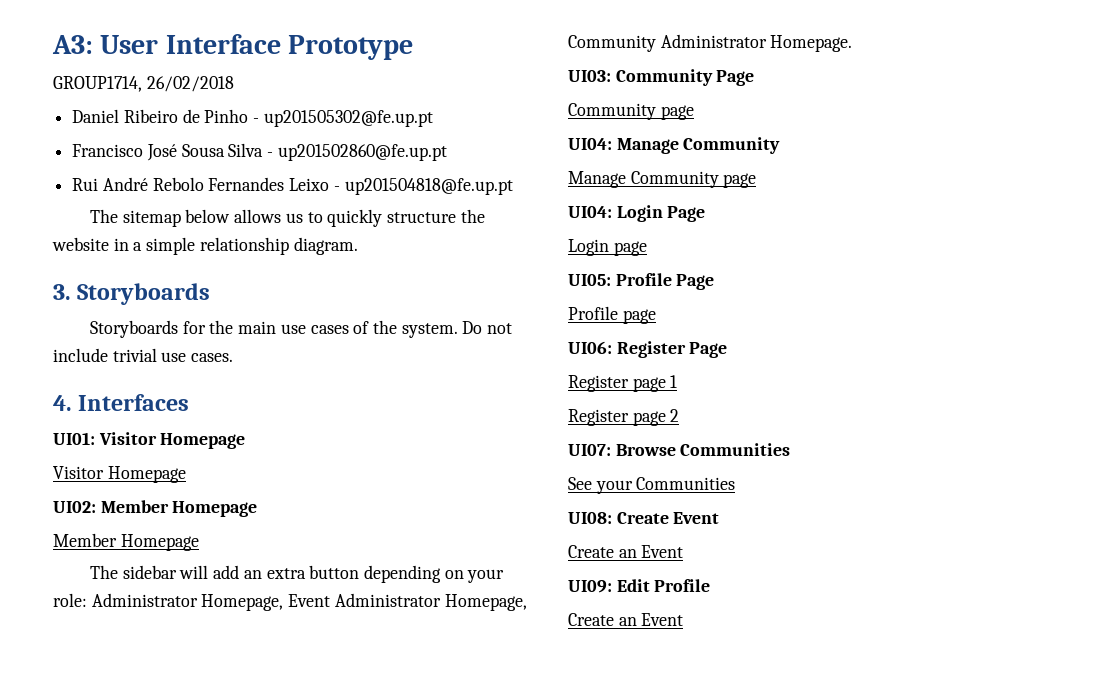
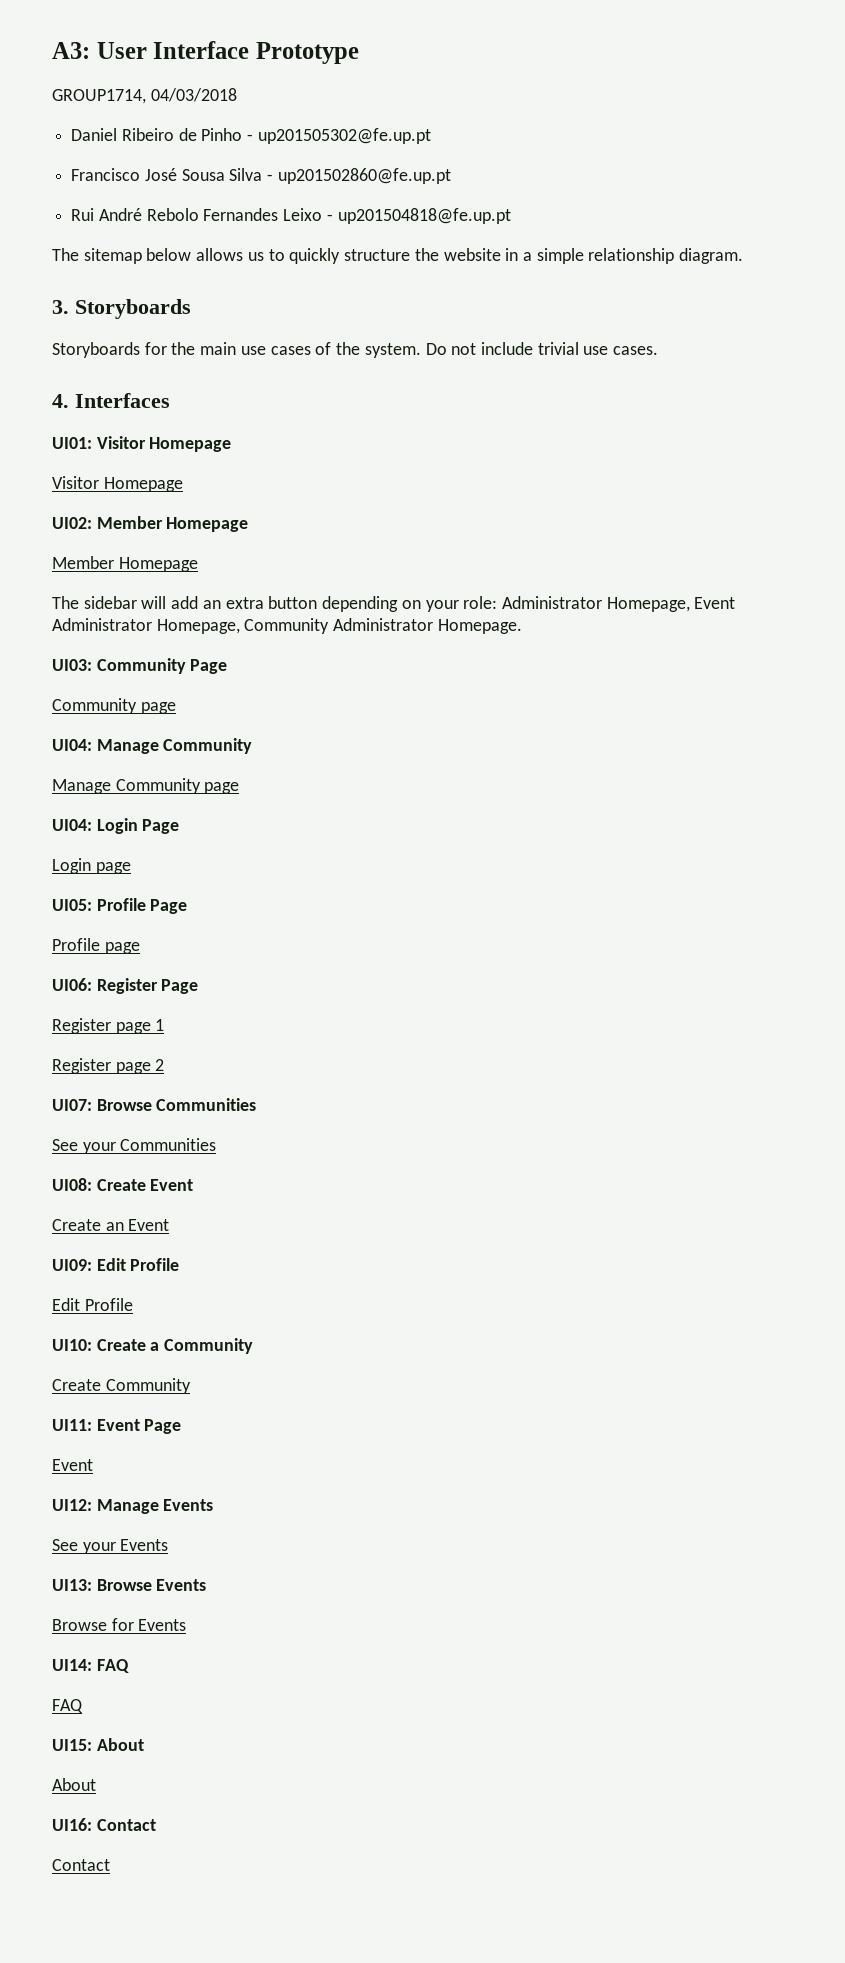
- GROUP1714, 26/02/2018
+ GROUP1714, 04/03/2018
  UI09: Edit Profile
- Create an Event
+ Edit Profile
+ UI10: Create a Community
+ Create Community
+ UI11: Event Page
+ Event
+ UI12: Manage Events
+ See your Events
+ UI13: Browse Events
+ Browse for Events
+ UI14: FAQ
+ FAQ
+ UI15: About
+ About
+ UI16: Contact
+ Contact

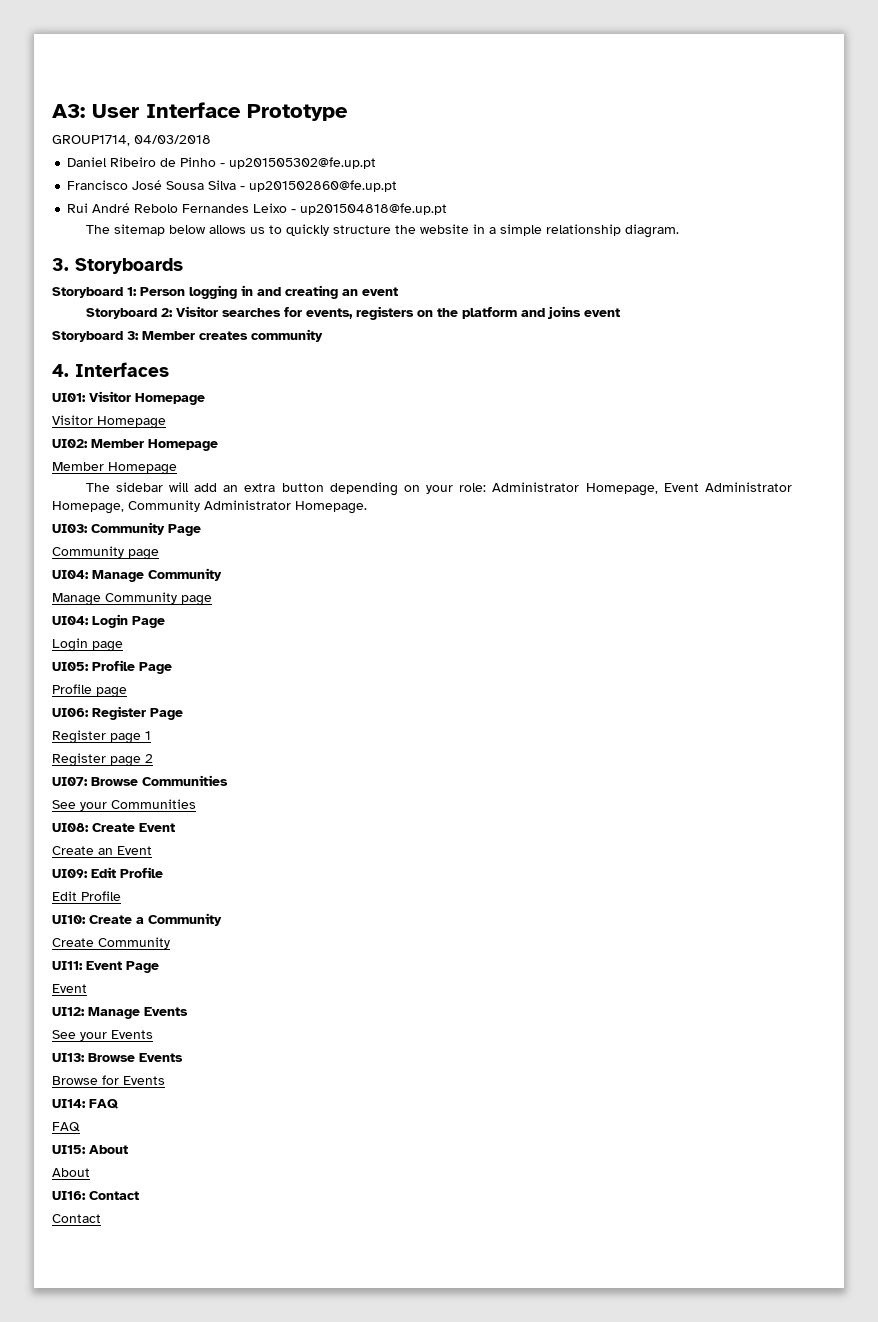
- Storyboards for the main use cases of the system. Do not include trivial use cases.
+ Storyboard 1: Person logging in and creating an event
+ Storyboard 2: Visitor searches for events, registers on the platform and joins event
+ Storyboard 3: Member creates community

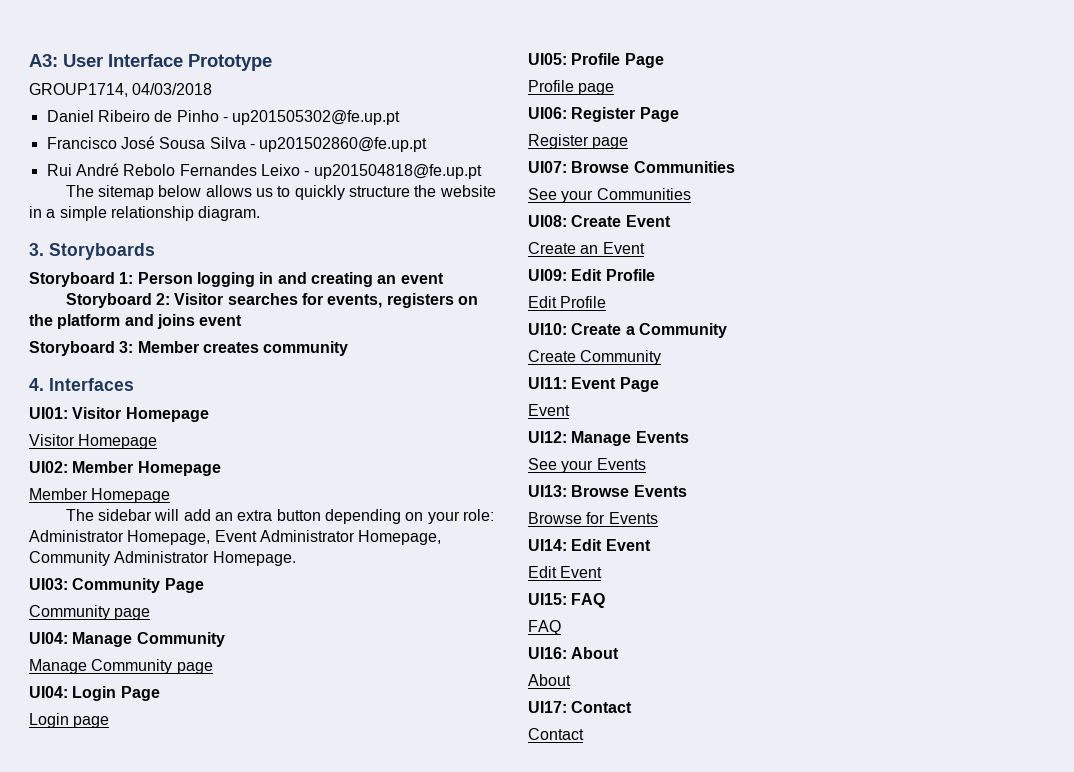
- Register page 1
- Register page 2
+ Register page
- UI14: FAQ
+ UI14: Edit Event
+ Edit Event
+ UI15: FAQ
- UI15: About
+ UI16: About
- UI16: Contact
+ UI17: Contact

